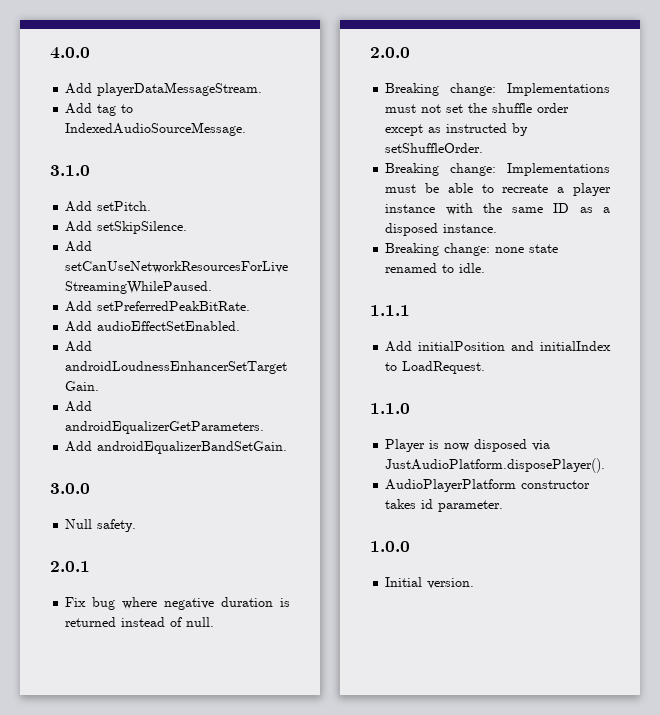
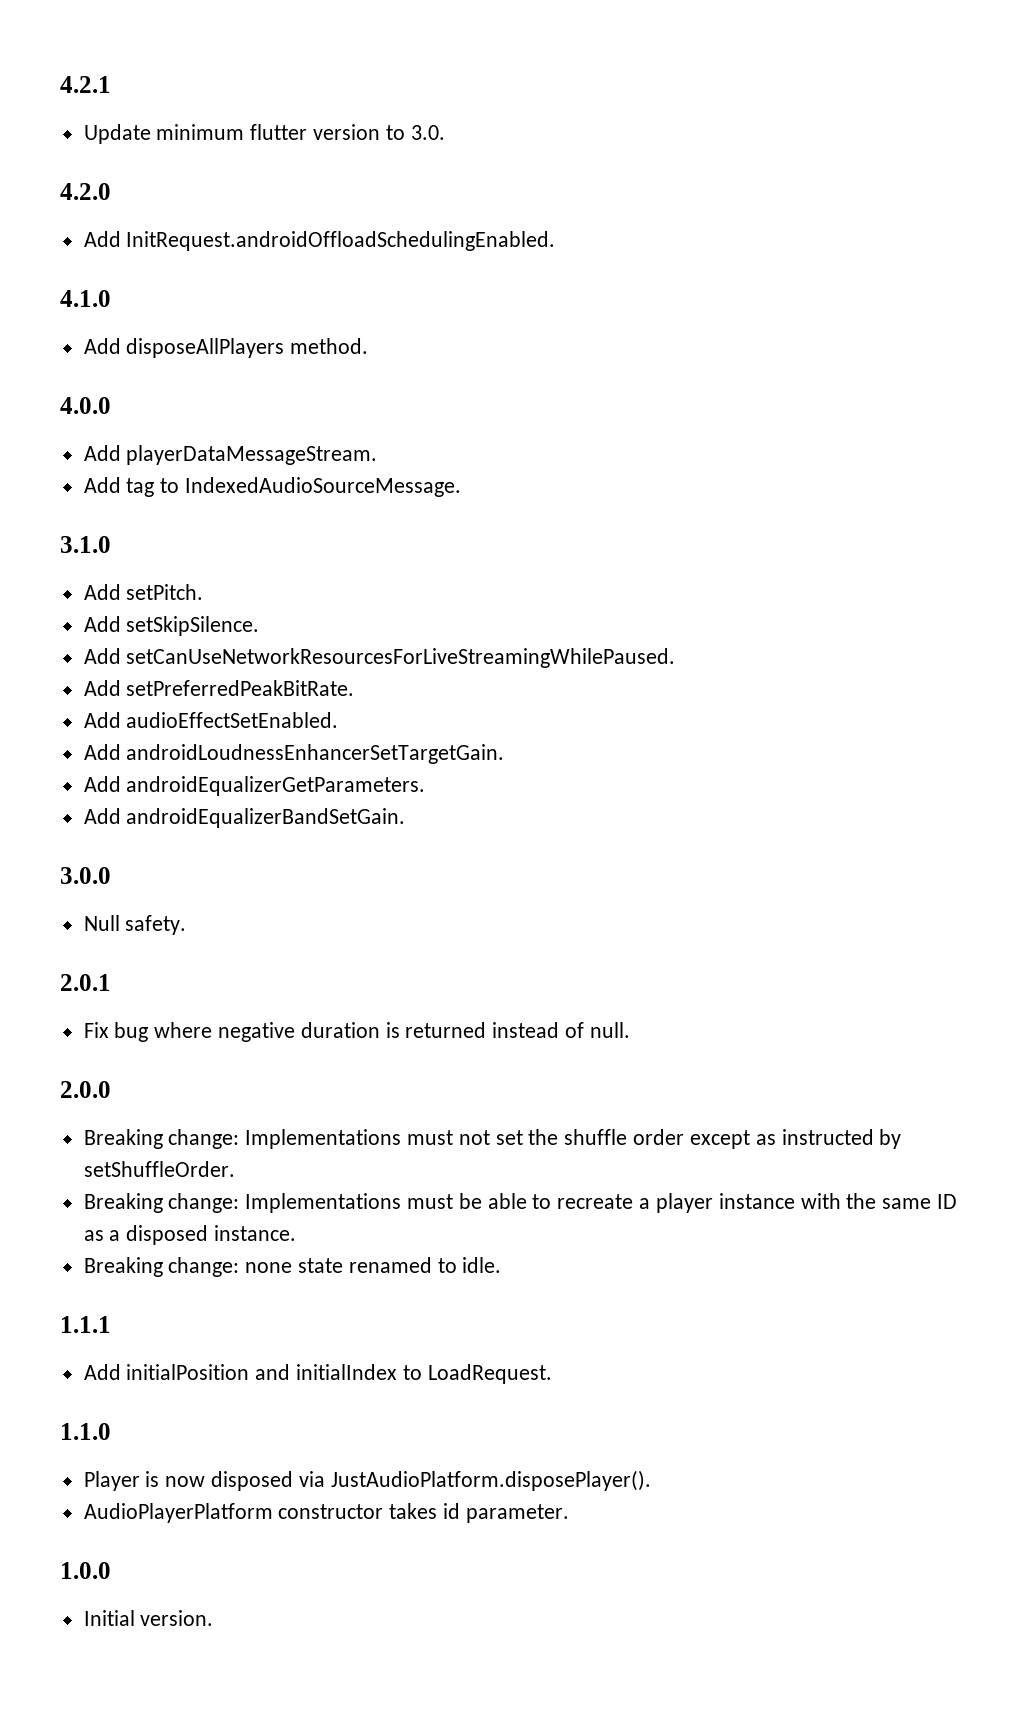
+ 4.2.1
+ Update minimum flutter version to 3.0.
+ 4.2.0
+ Add InitRequest.androidOffloadSchedulingEnabled.
+ 4.1.0
+ Add disposeAllPlayers method.

